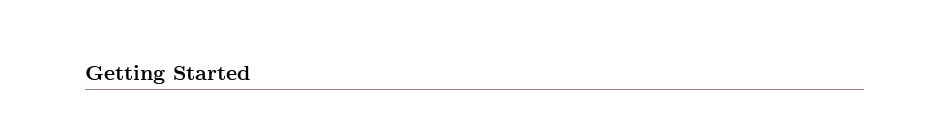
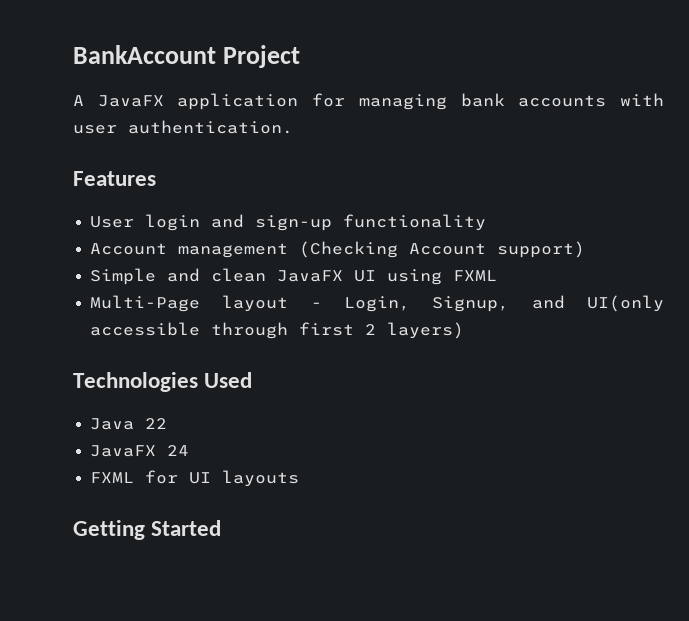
+ BankAccount Project
+ A JavaFX application for managing bank accounts with user authentication.
+ Features
+ User login and sign-up functionality
+ Account management (Checking Account support)
+ Simple and clean JavaFX UI using FXML
+ Multi-Page layout - Login, Signup, and UI(only accessible through first 2 layers)
+ Technologies Used
+ Java 22
+ JavaFX 24
+ FXML for UI layouts

